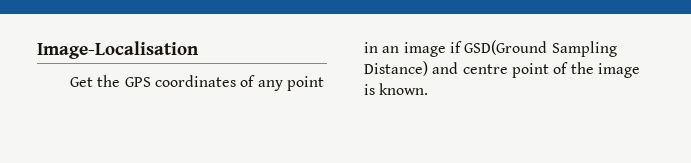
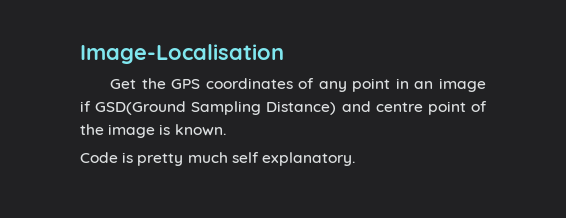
+ Code is pretty much self explanatory.

